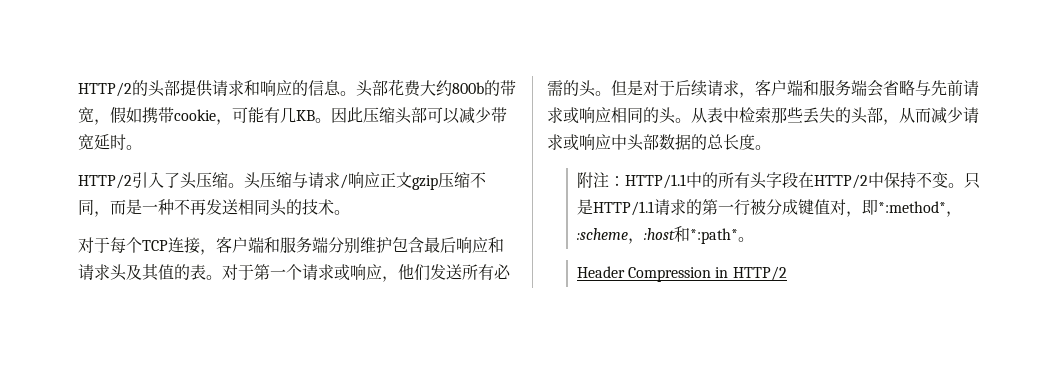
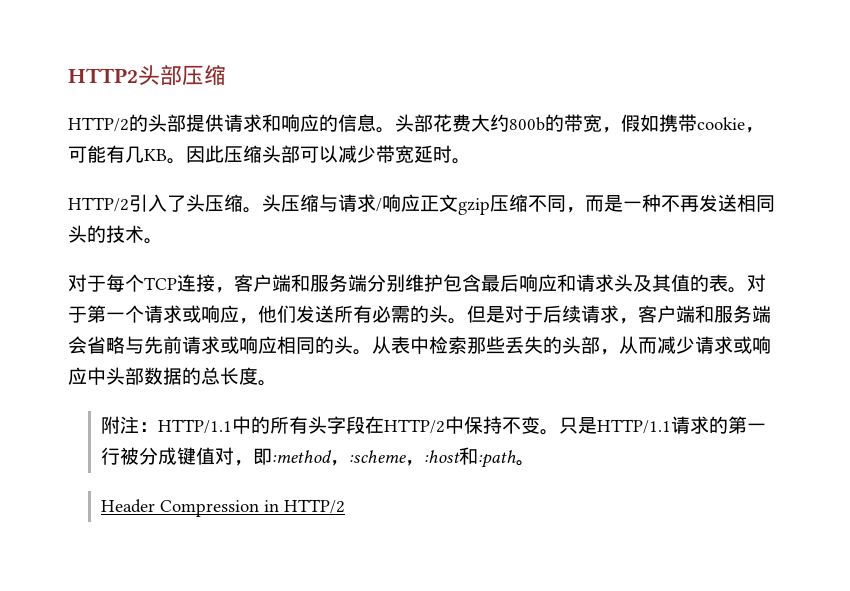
+ HTTP2头部压缩
- 只是HTTP/1.1请求的第一行被分成键值对，即*:method*，:scheme，:host和*:path*。
+ 只是HTTP/1.1请求的第一行被分成键值对，即:method，:scheme，:host和:path。

